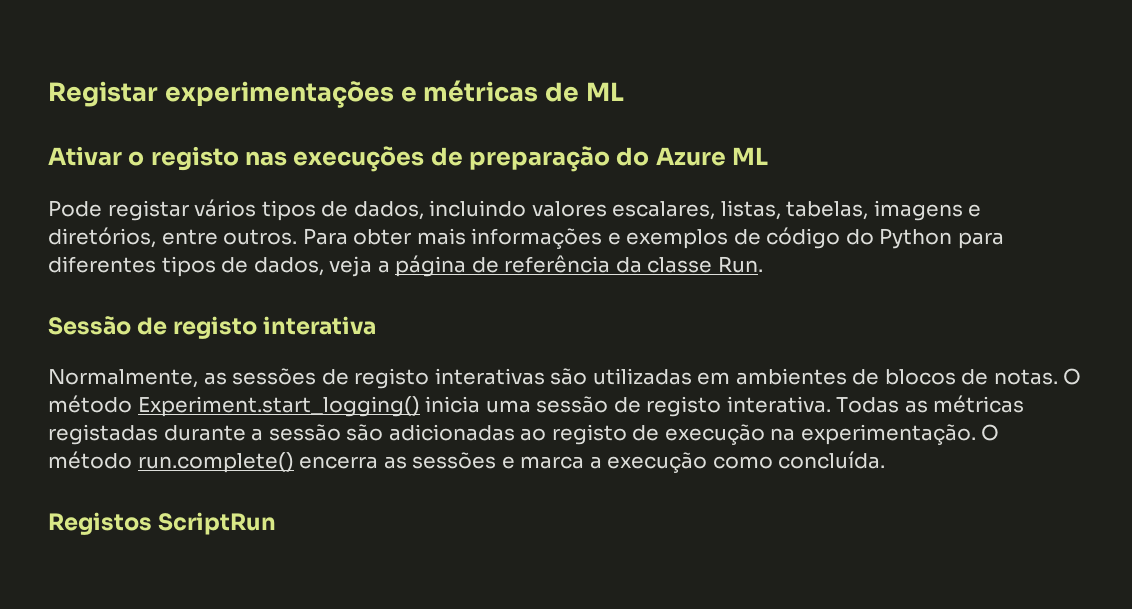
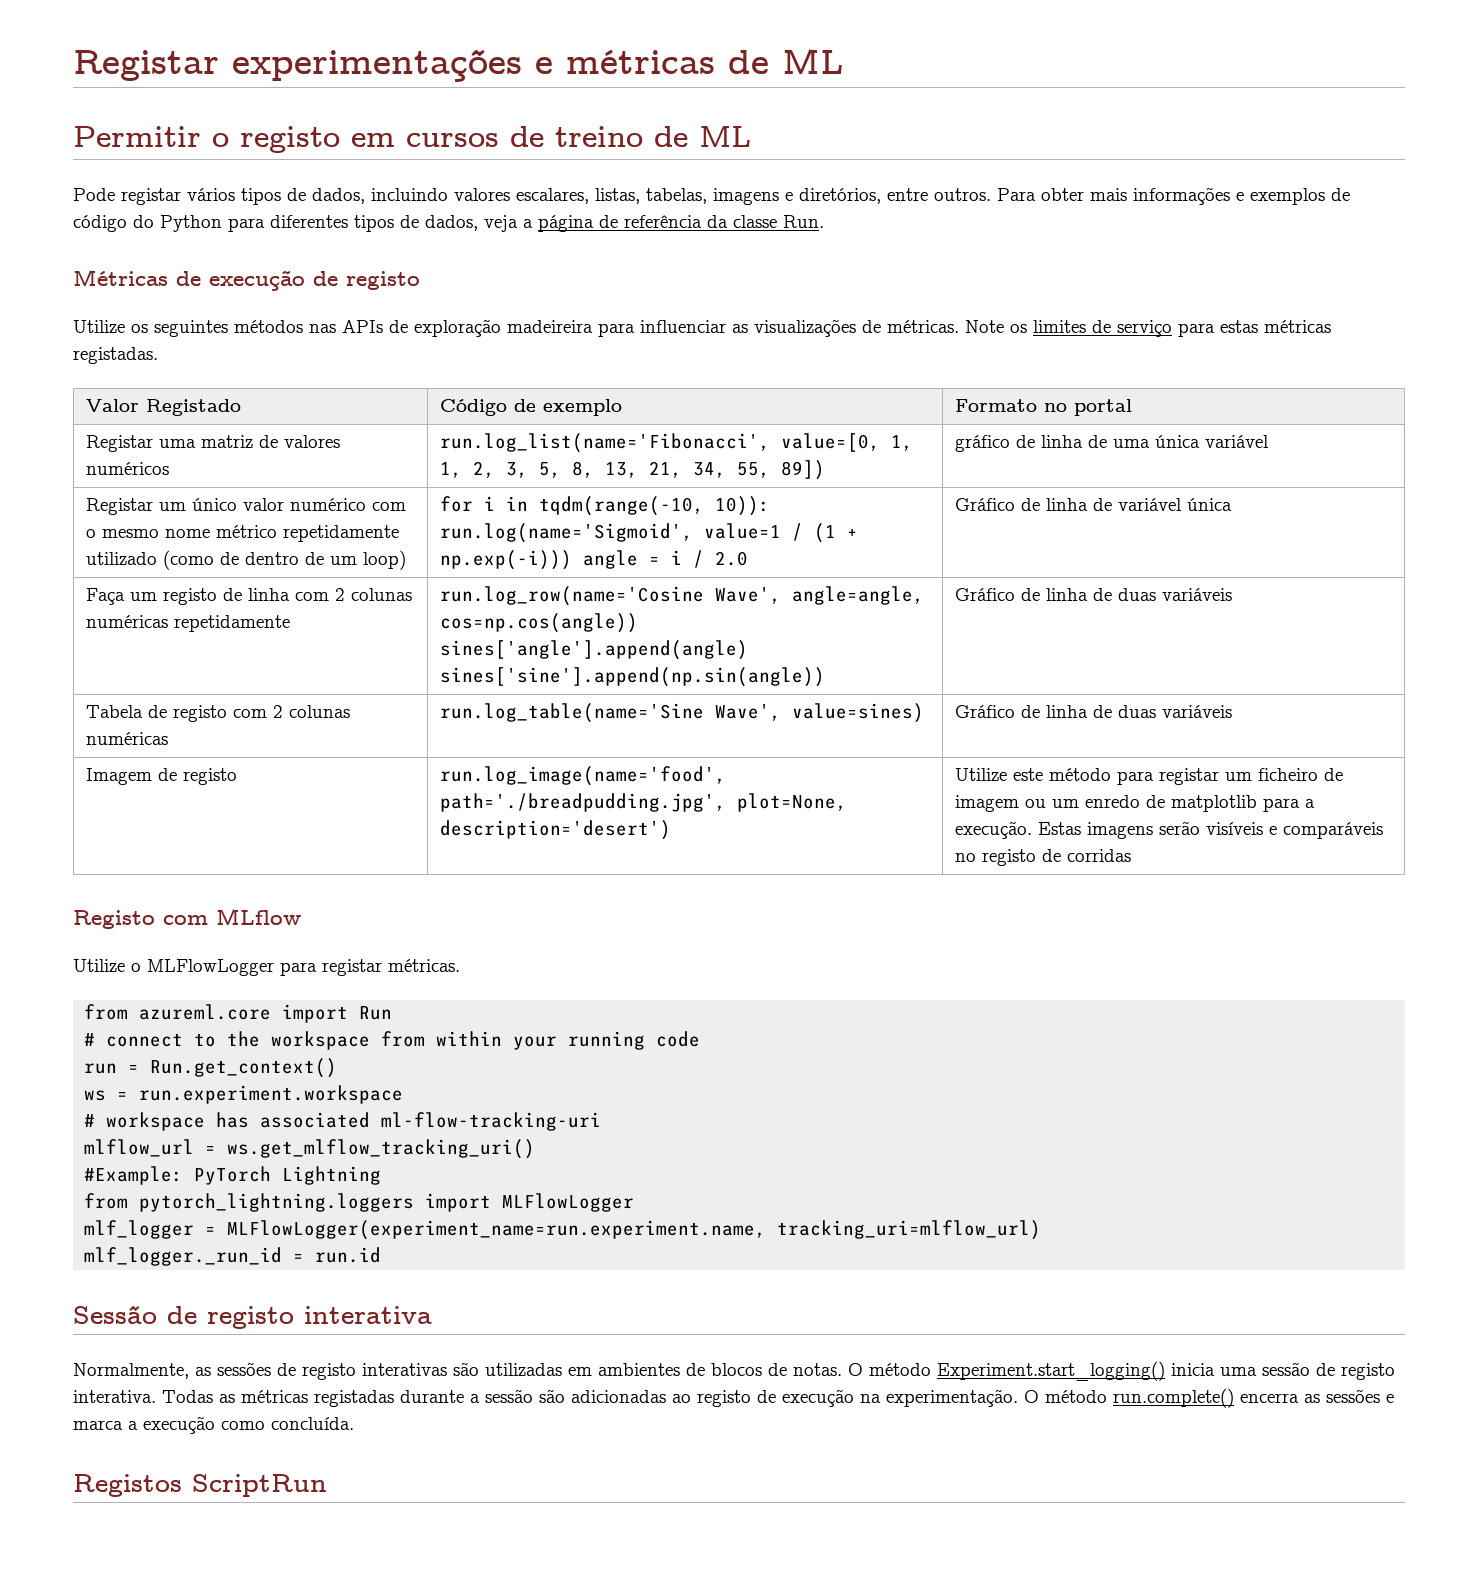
- Ativar o registo nas execuções de preparação do Azure ML
+ Permitir o registo em cursos de treino de ML
+ Métricas de execução de registo
+ Utilize os seguintes métodos nas APIs de exploração madeireira para influenciar as visualizações de métricas. Note os limites de serviço para estas métricas registadas.
+ Valor Registado | Código de exemplo | Formato no portal
+ Registar uma matriz de valores numéricos | run.log_list(name='Fibonacci', value=[0, 1, 1, 2, 3, 5, 8, 13, 21, 34, 55, 89]) | gráfico de linha de uma única variável
+ Registar um único valor numérico com o mesmo nome métrico repetidamente utilizado (como de dentro de um loop) | for i in tqdm(range(-10, 10)): run.log(name='Sigmoid', value=1 / (1 + np.exp(-i))) angle = i / 2.0 | Gráfico de linha de variável única
+ Faça um registo de linha com 2 colunas numéricas repetidamente | run.log_row(name='Cosine Wave', angle=angle, cos=np.cos(angle)) sines['angle'].append(angle) sines['sine'].append(np.sin(angle)) | Gráfico de linha de duas variáveis
+ Tabela de registo com 2 colunas numéricas | run.log_table(name='Sine Wave', value=sines) | Gráfico de linha de duas variáveis
+ Imagem de registo | run.log_image(name='food', path='./breadpudding.jpg', plot=None, description='desert') | Utilize este método para registar um ficheiro de imagem ou um enredo de matplotlib para a execução. Estas imagens serão visíveis e comparáveis no registo de corridas
+ Registo com MLflow
+ Utilize o MLFlowLogger para registar métricas.
+ from azureml.core import Run
+ # connect to the workspace from within your running code
+ run = Run.get_context()
+ ws = run.experiment.workspace
+ # workspace has associated ml-flow-tracking-uri
+ mlflow_url = ws.get_mlflow_tracking_uri()
+ #Example: PyTorch Lightning
+ from pytorch_lightning.loggers import MLFlowLogger
+ mlf_logger = MLFlowLogger(experiment_name=run.experiment.name, tracking_uri=mlflow_url)
+ mlf_logger._run_id = run.id

